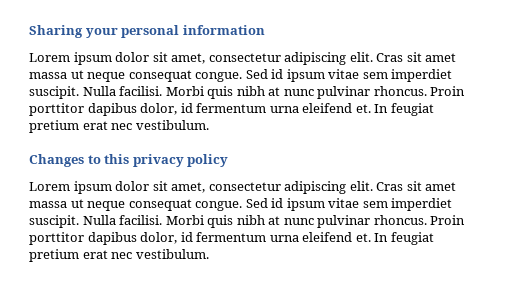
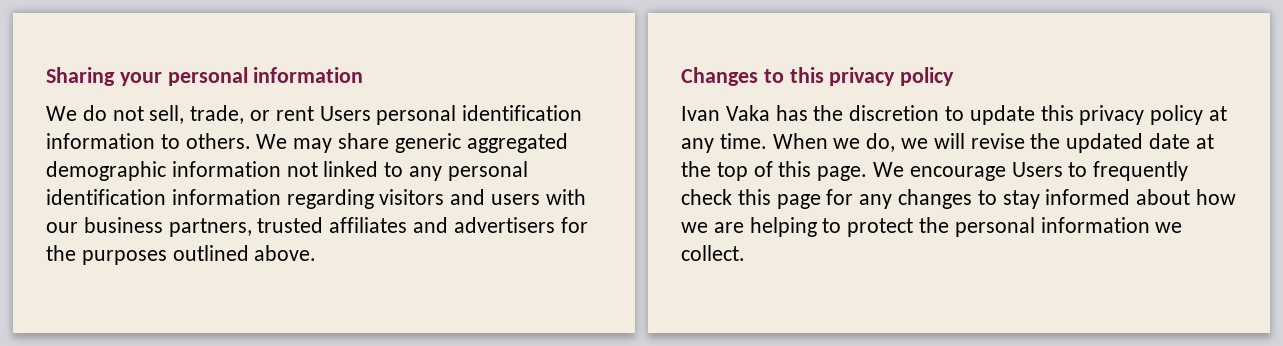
  Sharing your personal information
- Lorem ipsum dolor sit amet, consectetur adipiscing elit. Cras sit amet massa ut neque consequat congue. Sed id ipsum vitae sem imperdiet suscipit. Nulla facilisi. Morbi quis nibh at nunc pulvinar rhoncus. Proin porttitor dapibus dolor, id fermentum urna eleifend et. In feugiat pretium erat nec vestibulum.
+ We do not sell, trade, or rent Users personal identification information to others. We may share generic aggregated demographic information not linked to any personal identification information regarding visitors and users with our business partners, trusted affiliates and advertisers for the purposes outlined above.
  Changes to this privacy policy
- Lorem ipsum dolor sit amet, consectetur adipiscing elit. Cras sit amet massa ut neque consequat congue. Sed id ipsum vitae sem imperdiet suscipit. Nulla facilisi. Morbi quis nibh at nunc pulvinar rhoncus. Proin porttitor dapibus dolor, id fermentum urna eleifend et. In feugiat pretium erat nec vestibulum.
+ Ivan Vaka has the discretion to update this privacy policy at any time. When we do, we will revise the updated date at the top of this page. We encourage Users to frequently check this page for any changes to stay informed about how we are helping to protect the personal information we collect.

